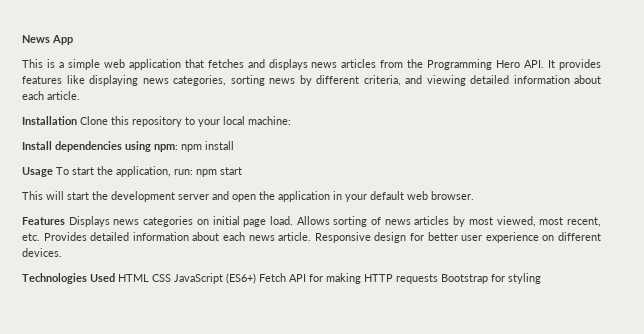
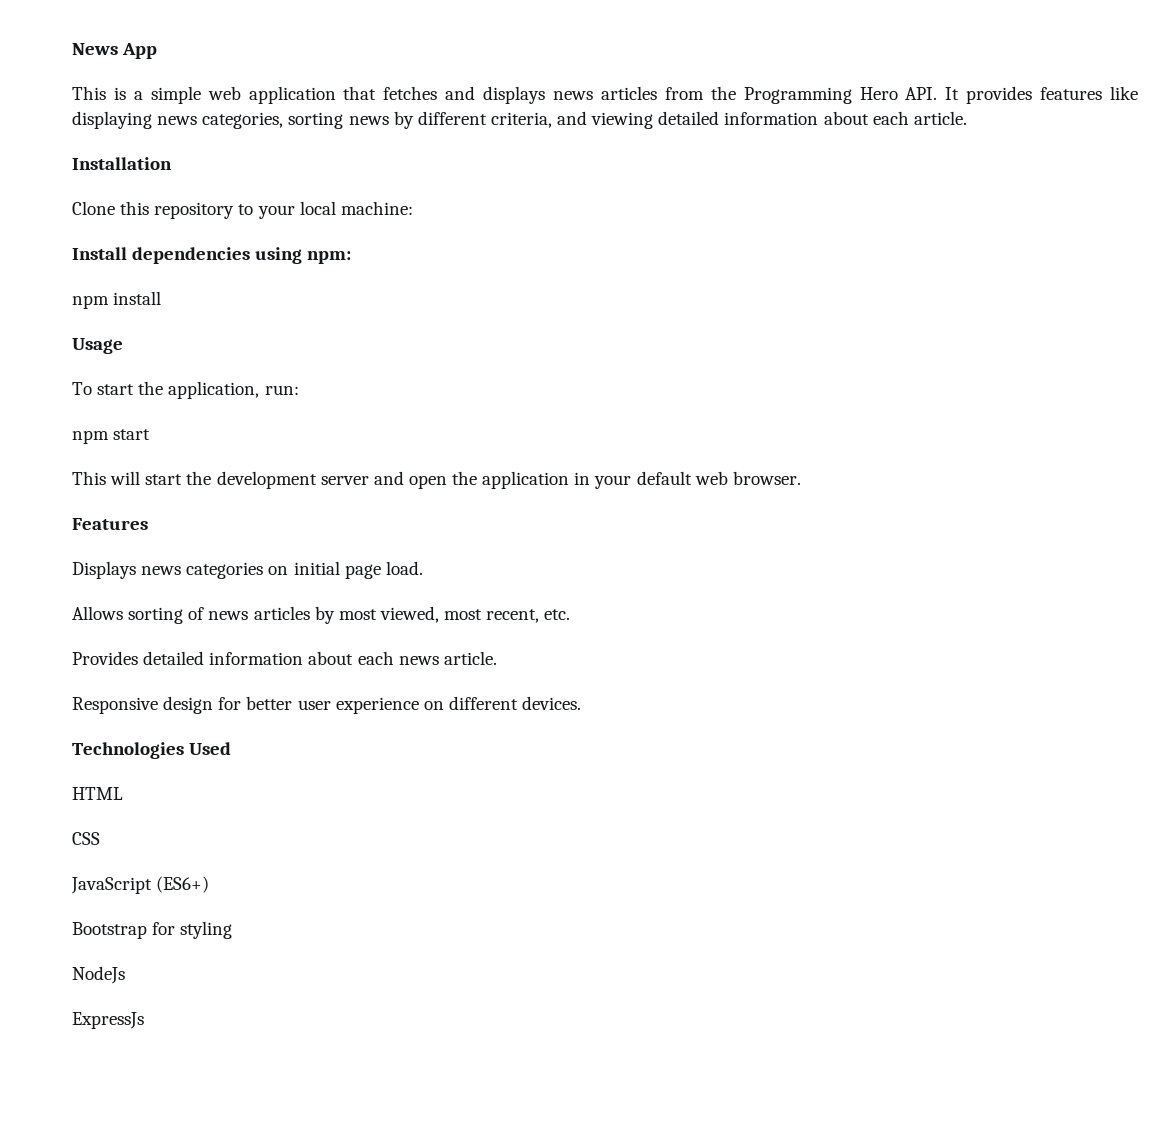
- Installation Clone this repository to your local machine:
+ Installation
+ Clone this repository to your local machine:
- Install dependencies using npm: npm install
+ Install dependencies using npm:
+ npm install
- Usage To start the application, run: npm start
+ Usage
+ To start the application, run:
+ npm start
- Features Displays news categories on initial page load. Allows sorting of news articles by most viewed, most recent, etc. Provides detailed information about each news article. Responsive design for better user experience on different devices.
+ Features
+ Displays news categories on initial page load.
+ Allows sorting of news articles by most viewed, most recent, etc.
+ Provides detailed information about each news article.
+ Responsive design for better user experience on different devices.
- Technologies Used HTML CSS JavaScript (ES6+) Fetch API for making HTTP requests Bootstrap for styling
+ Technologies Used
+ HTML
+ CSS
+ JavaScript (ES6+)
+ Bootstrap for styling
+ NodeJs
+ ExpressJs

